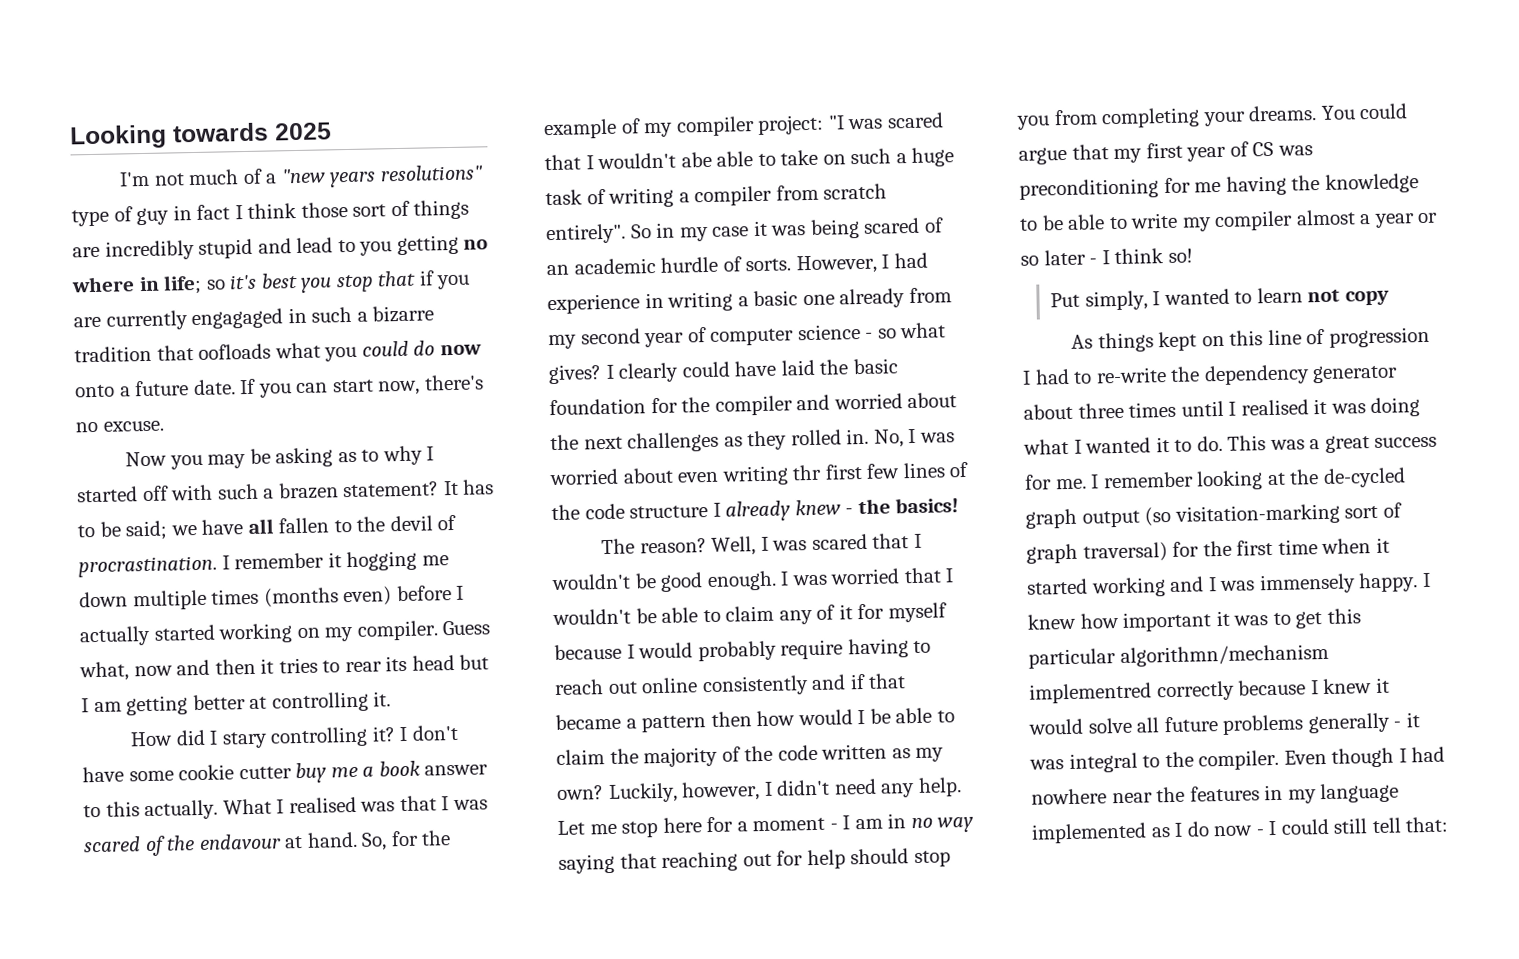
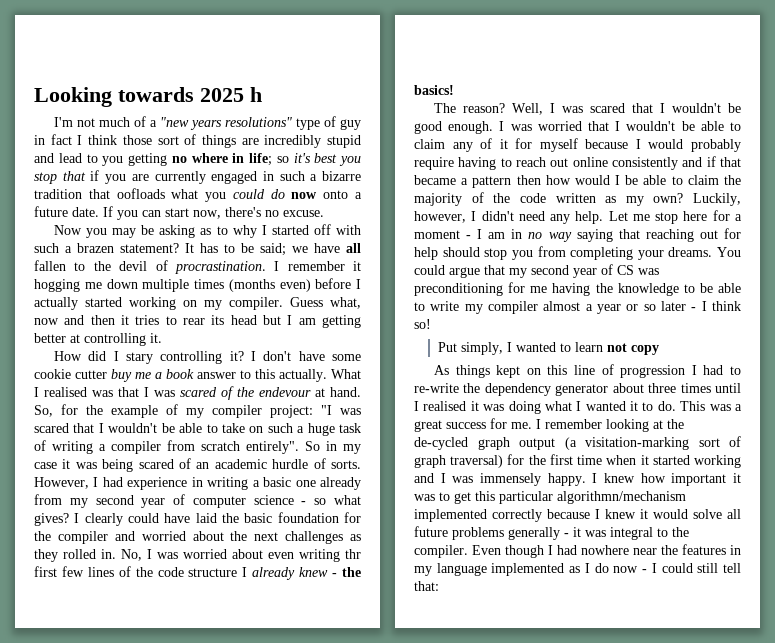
- Looking towards 2025
+ Looking towards 2025 h
- I'm not much of a "new years resolutions" type of guy in fact I think those sort of things are incredibly stupid and lead to you getting no where in life; so it's best you stop that if you are currently engagaged in such a bizarre tradition that oofloads what you could do now onto a future date.
+ I'm not much of a "new years resolutions" type of guy in fact I think those sort of things are incredibly stupid and lead to you getting no where in life; so it's best you stop that if you are currently engaged in such a bizarre tradition that oofloads what you could do now onto a future date.
- What I realised was that I was scared of the endavour at hand.
+ What I realised was that I was scared of the endevour at hand.
- So, for the example of my compiler project: "I was scared that I wouldn't abe able to take on such a huge task of writing a compiler from scratch entirely".
+ So, for the example of my compiler project: "I was scared that I wouldn't be able to take on such a huge task of writing a compiler from scratch entirely".
- You could argue that my first year of CS was preconditioning for me having the knowledge to be able to write my compiler almost a year or so later - I think so!
+ You could argue that my second year of CS was preconditioning for me having the knowledge to be able to write my compiler almost a year or so later - I think so!
- I remember looking at the de-cycled graph output (so visitation-marking sort of graph traversal) for the first time when it started working and I was immensely happy.
+ I remember looking at the de-cycled graph output (a visitation-marking sort of graph traversal) for the first time when it started working and I was immensely happy.
- I knew how important it was to get this particular algorithmn/mechanism implementred correctly because I knew it would solve all future problems generally - it was integral to the compiler.
+ I knew how important it was to get this particular algorithmn/mechanism implemented correctly because I knew it would solve all future problems generally - it was integral to the compiler.

